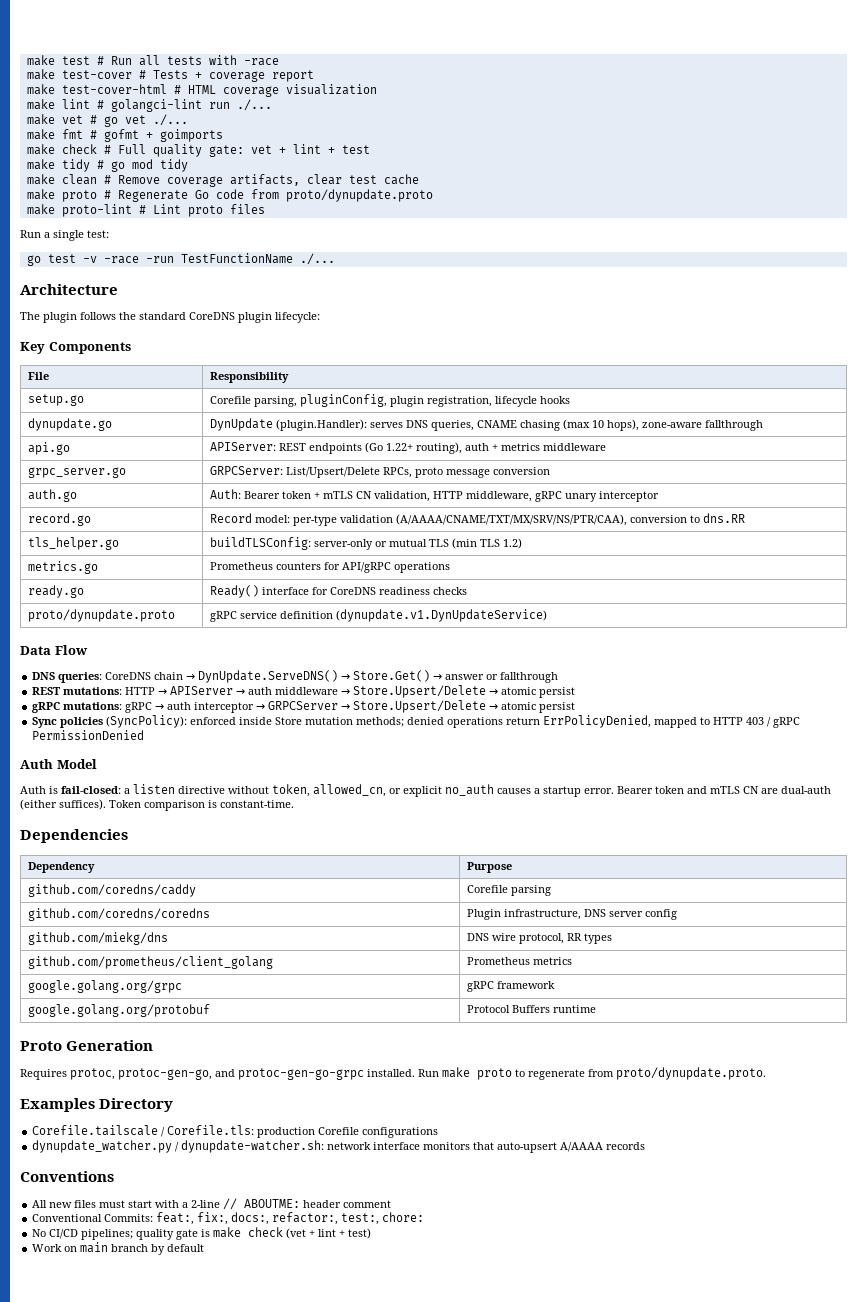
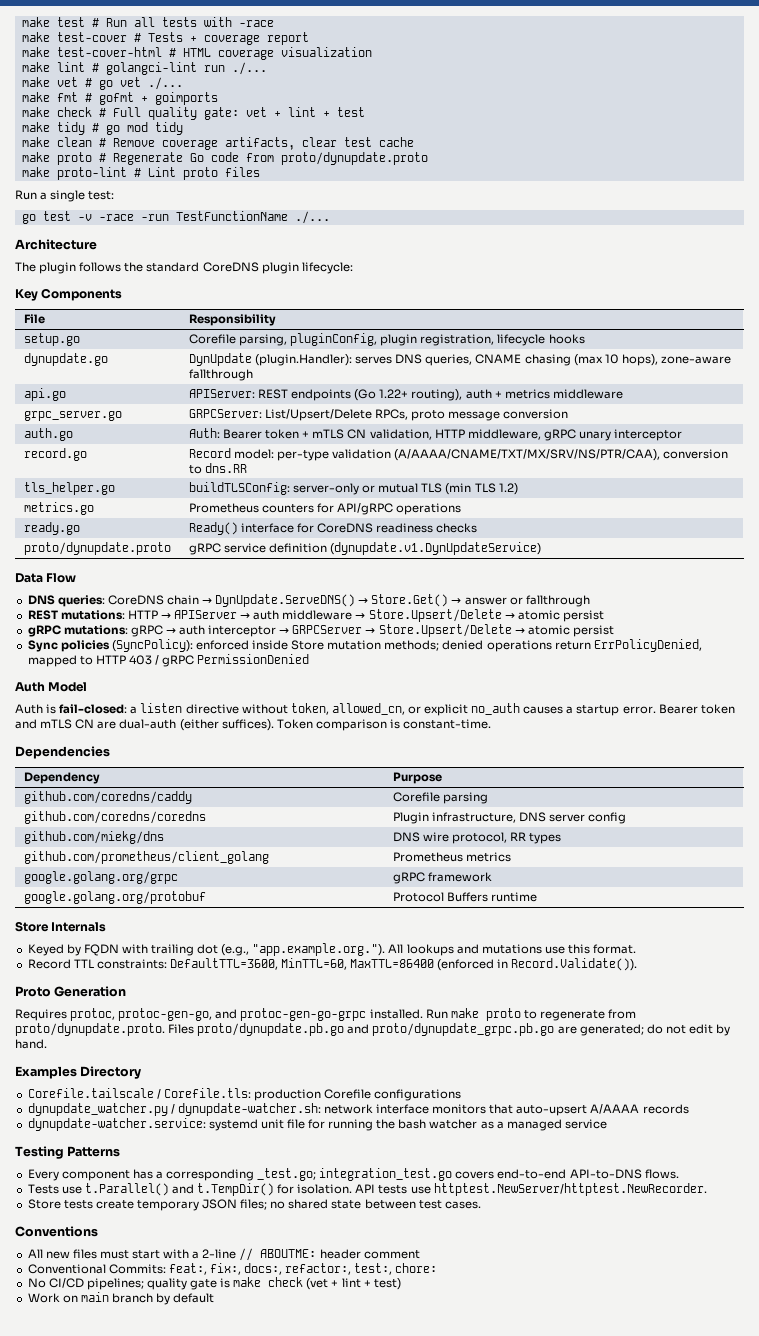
+ Store Internals
+ Keyed by FQDN with trailing dot (e.g., "app.example.org."). All lookups and mutations use this format.
+ Record TTL constraints: DefaultTTL=3600, MinTTL=60, MaxTTL=86400 (enforced in Record.Validate()).
- Run make proto to regenerate from proto/dynupdate.proto.
+ Run make proto to regenerate from proto/dynupdate.proto. Files proto/dynupdate.pb.go and proto/dynupdate_grpc.pb.go are generated; do not edit by hand.
+ dynupdate-watcher.service: systemd unit file for running the bash watcher as a managed service
+ Testing Patterns
+ Every component has a corresponding _test.go; integration_test.go covers end-to-end API-to-DNS flows.
+ Tests use t.Parallel() and t.TempDir() for isolation. API tests use httptest.NewServer/httptest.NewRecorder.
+ Store tests create temporary JSON files; no shared state between test cases.

